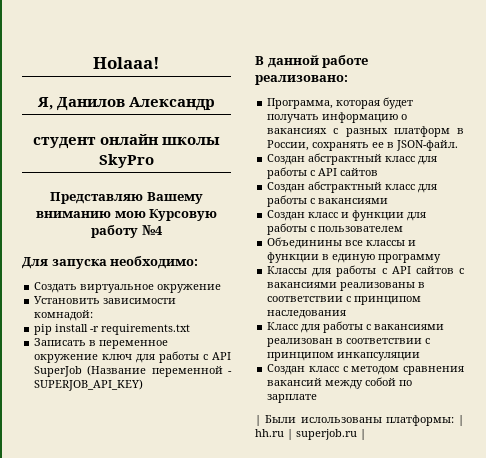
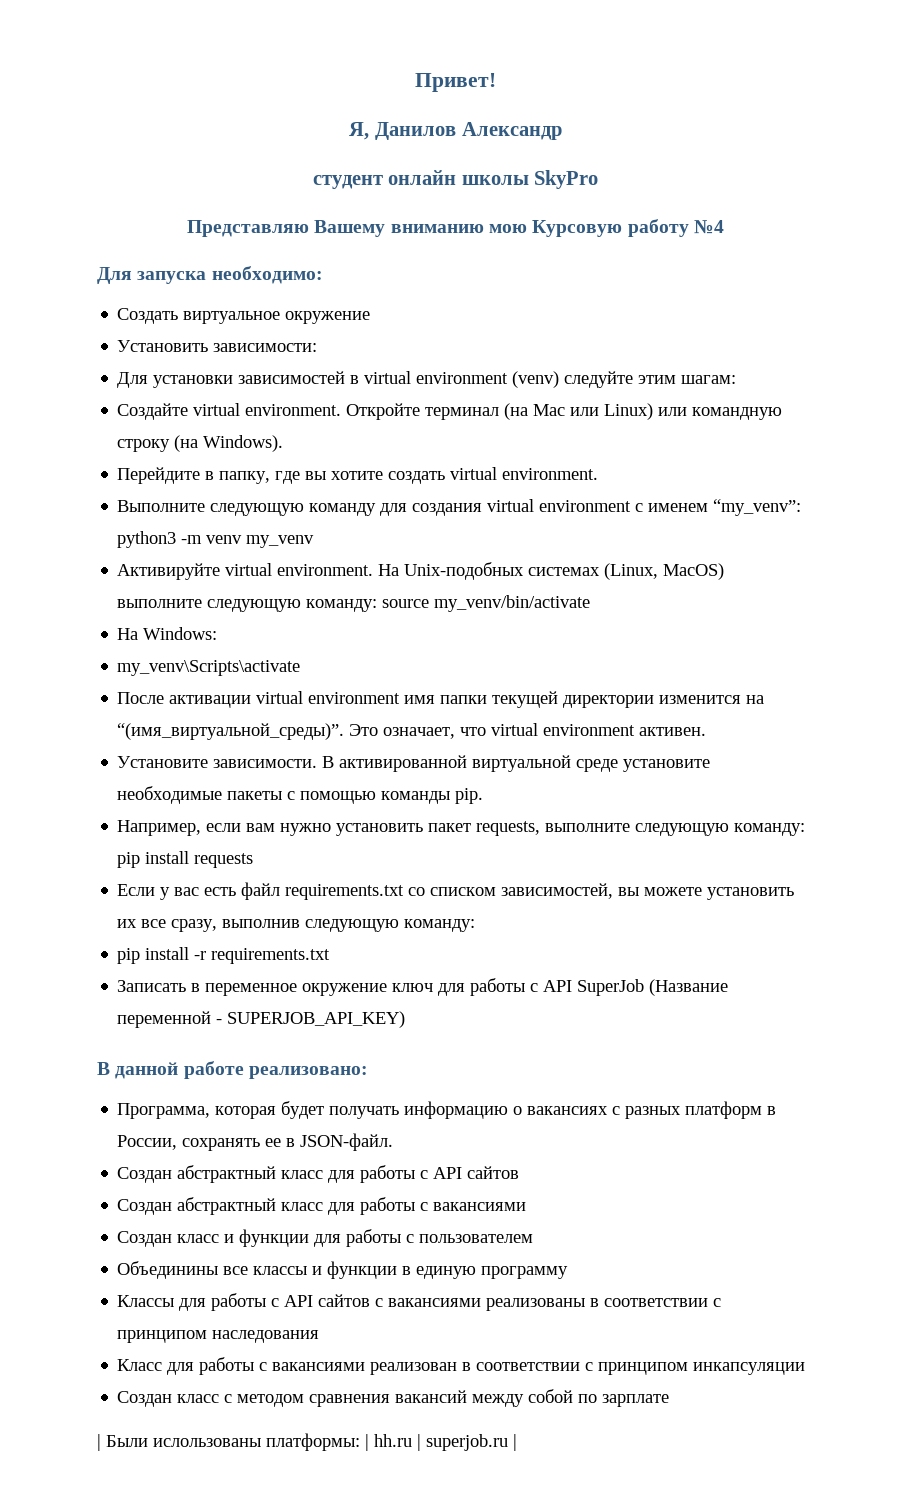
- Holaaa!
+ Привет!
- Установить зависимости комнадой:
+ Установить зависимости:
+ Для установки зависимостей в virtual environment (venv) следуйте этим шагам:
+ Создайте virtual environment. Откройте терминал (на Mac или Linux) или командную строку (на Windows).
+ Перейдите в папку, где вы хотите создать virtual environment.
+ Выполните следующую команду для создания virtual environment с именем “my_venv”: python3 -m venv my_venv
+ Активируйте virtual environment. На Unix-подобных системах (Linux, MacOS) выполните следующую команду: source my_venv/bin/activate
+ На Windows:
+ my_venv\Scripts\activate
+ После активации virtual environment имя папки текущей директории изменится на “(имя_виртуальной_среды)”. Это означает, что virtual environment активен.
+ Установите зависимости. В активированной виртуальной среде установите необходимые пакеты с помощью команды pip.
+ Например, если вам нужно установить пакет requests, выполните следующую команду: pip install requests
+ Если у вас есть файл requirements.txt со списком зависимостей, вы можете установить их все сразу, выполнив следующую команду:

